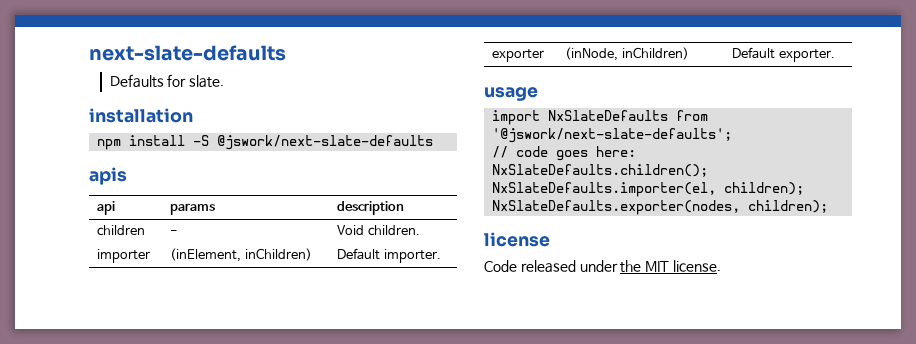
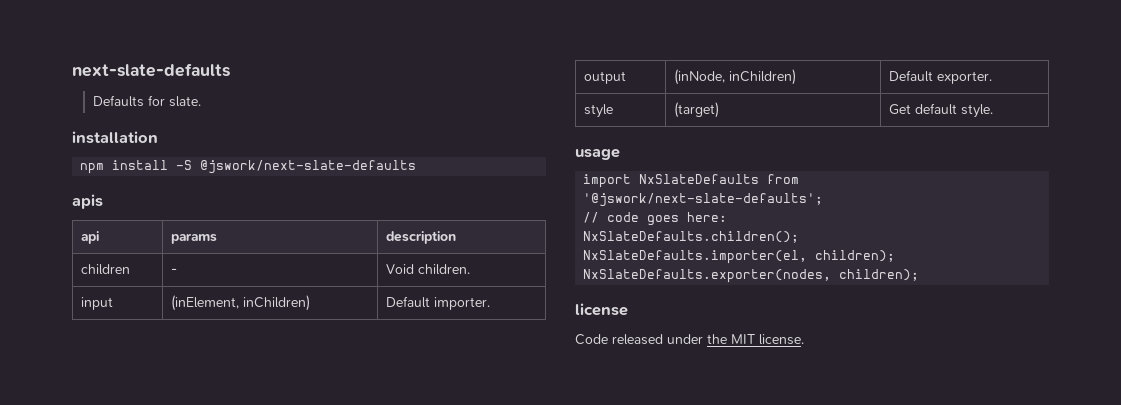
- importer | (inElement, inChildren) | Default importer.
+ input | (inElement, inChildren) | Default importer.
- exporter | (inNode, inChildren) | Default exporter.
+ output | (inNode, inChildren) | Default exporter.
+ style | (target) | Get default style.

